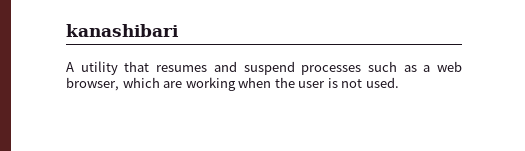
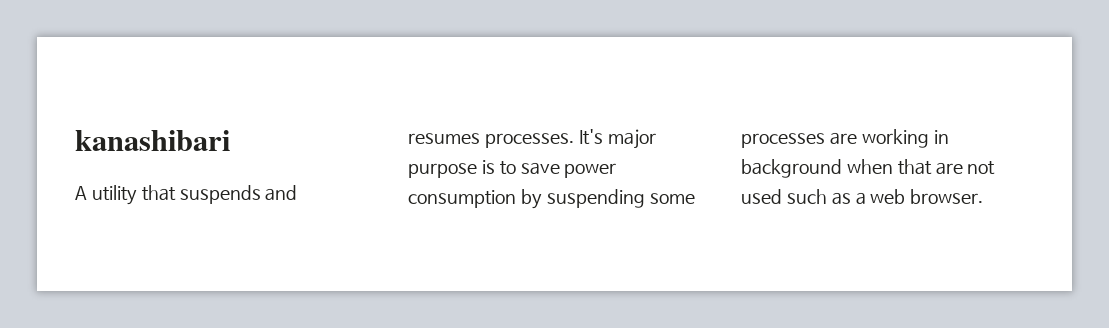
- A utility that resumes and suspend processes such as a web browser, which are working when the user is not used.
+ A utility that suspends and resumes processes. It's major purpose is to save power consumption by suspending some processes are working in background when that are not used such as a web browser.

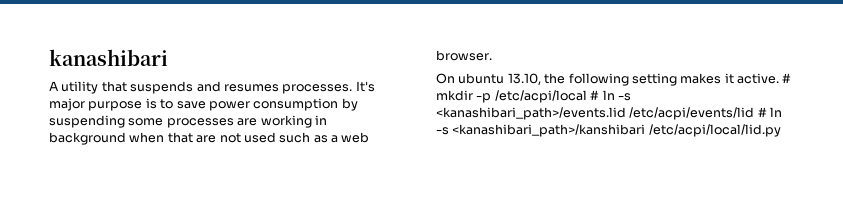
+ On ubuntu 13.10, the following setting makes it active. # mkdir -p /etc/acpi/local # ln -s <kanashibari_path>/events.lid /etc/acpi/events/lid # ln -s <kanashibari_path>/kanshibari /etc/acpi/local/lid.py

